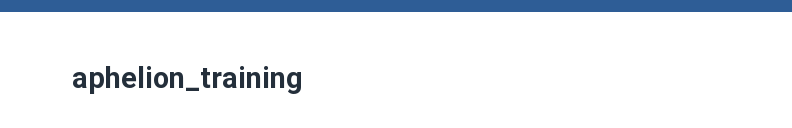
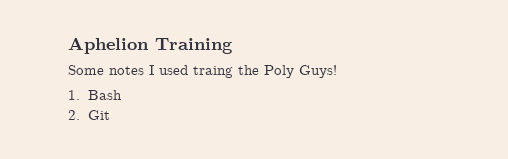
- aphelion_training
+ Aphelion Training
+ Some notes I used traing the Poly Guys!
+ 1. Bash
+ 2. Git

